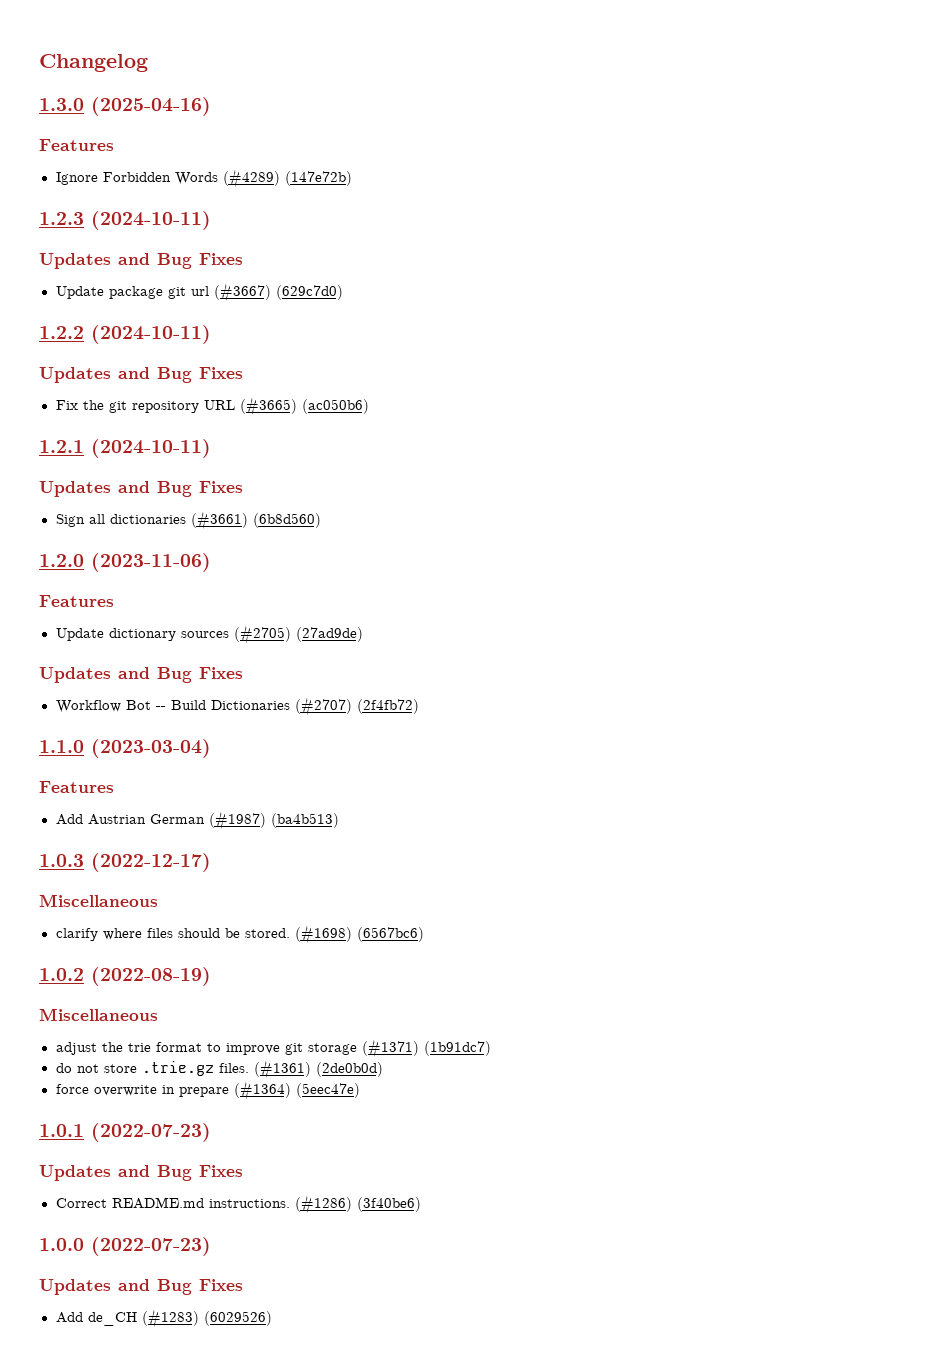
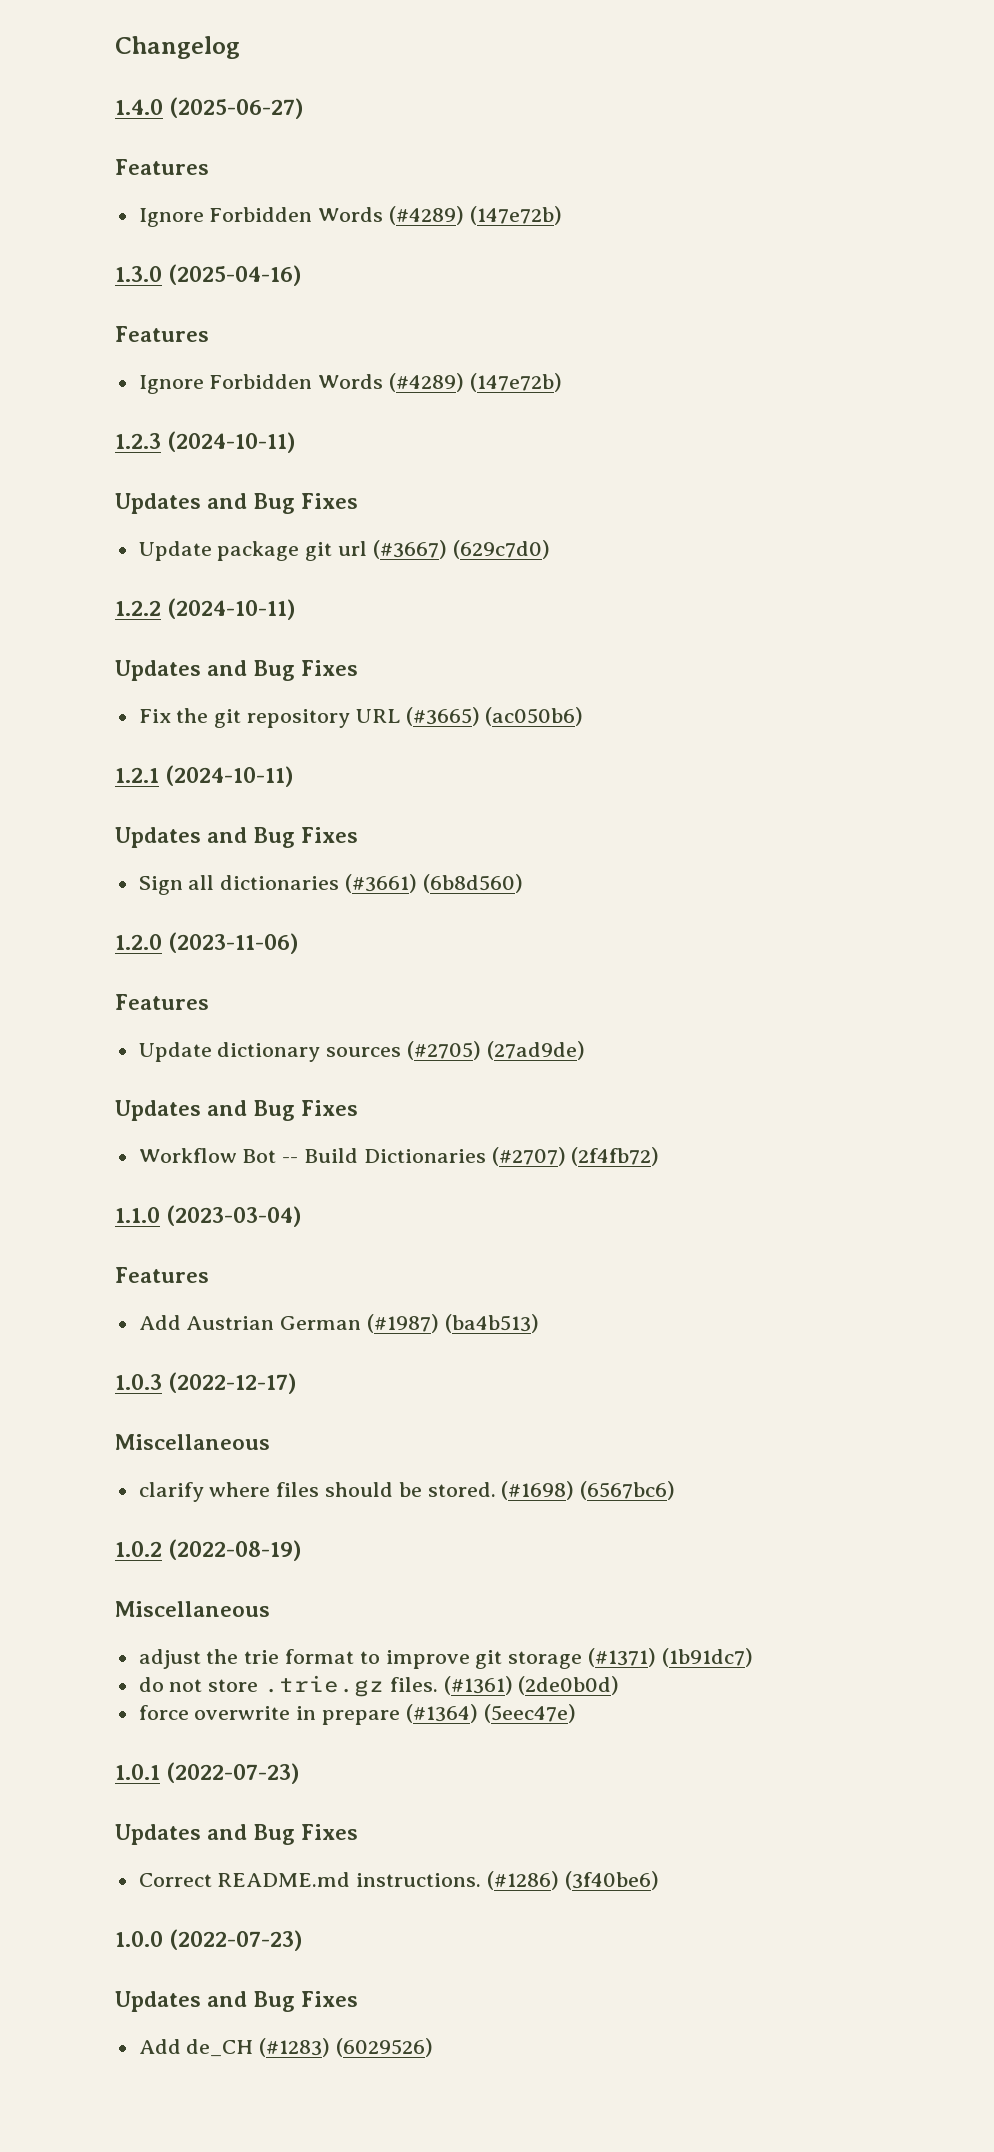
+ 1.4.0 (2025-06-27)
+ Features
+ Ignore Forbidden Words (#4289) (147e72b)

